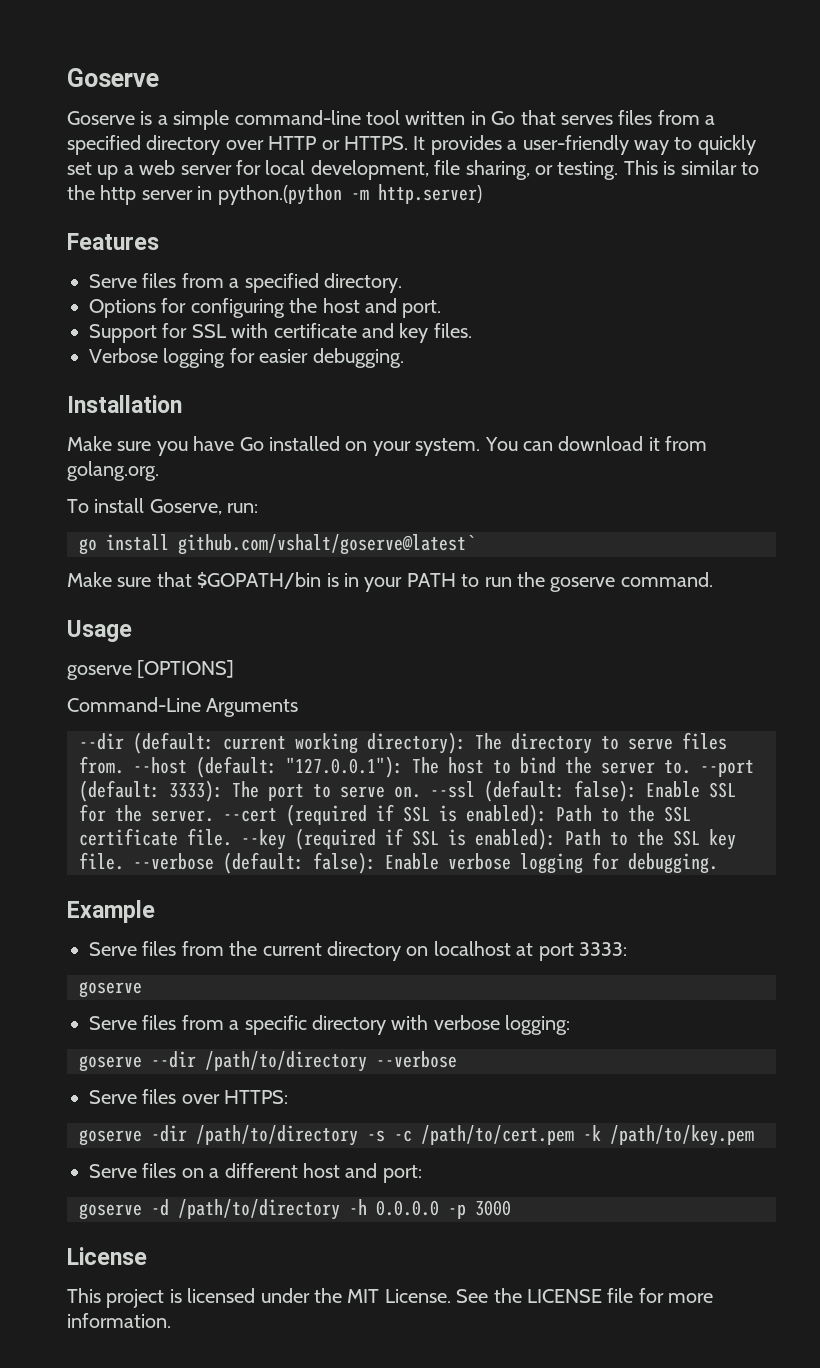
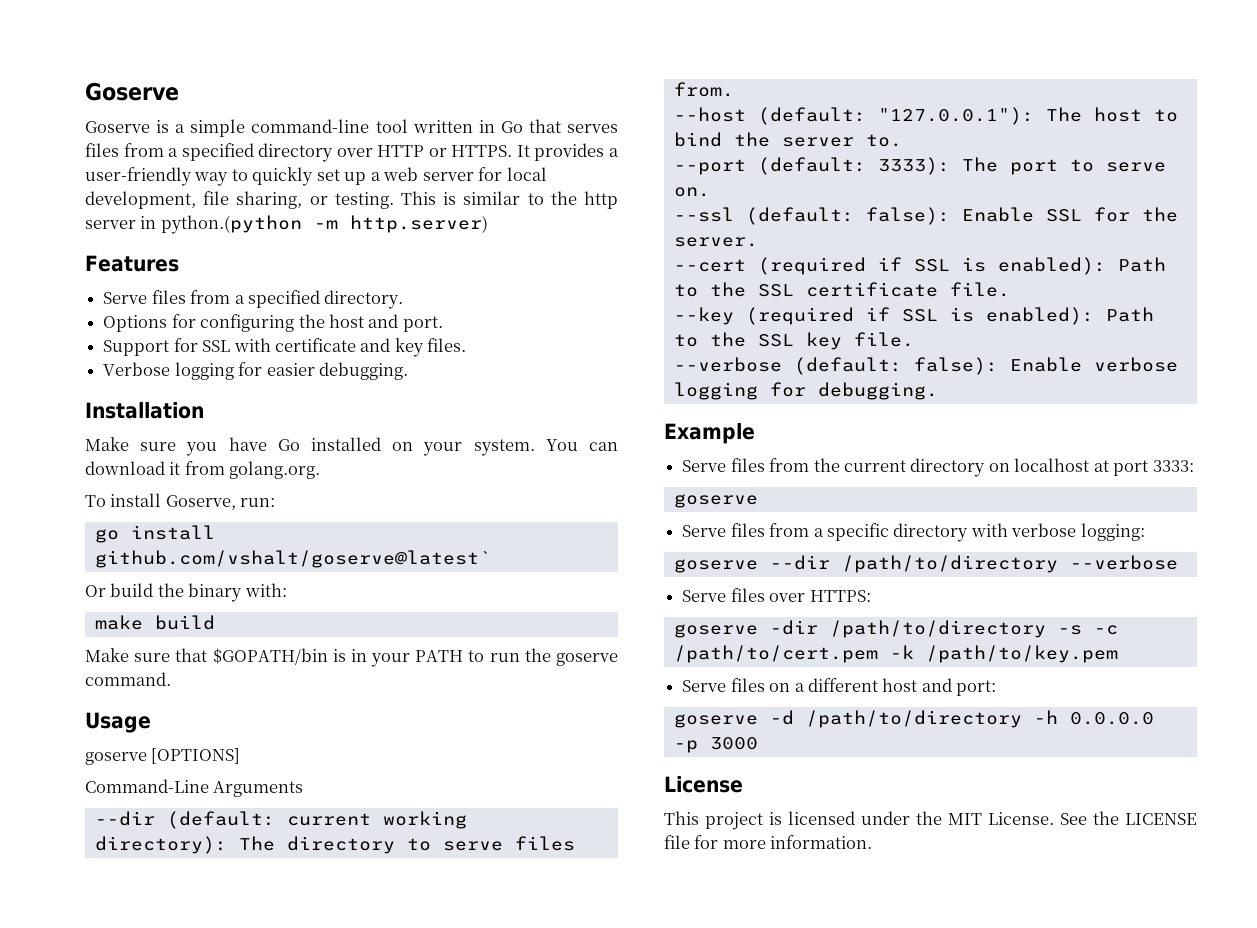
+ Or build the binary with:
+ make build
- The directory to serve files from. --host (default:
+ The directory to serve files from.
+ --host (default:
- The host to bind the server to. --port (default:
+ The host to bind the server to.
+ --port (default:
- The port to serve on. --ssl (default:
+ The port to serve on.
+ --ssl (default:
- Enable SSL for the server. --cert (required if SSL is enabled):
+ Enable SSL for the server.
+ --cert (required if SSL is enabled):
- Path to the SSL certificate file. --key (required if SSL is enabled):
+ Path to the SSL certificate file.
+ --key (required if SSL is enabled):
- Path to the SSL key file. --verbose (default:
+ Path to the SSL key file.
+ --verbose (default:

